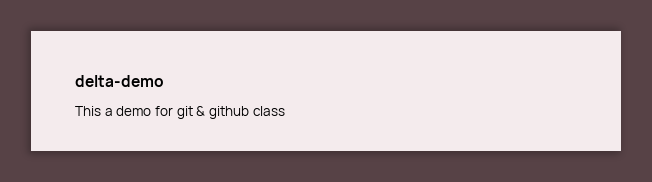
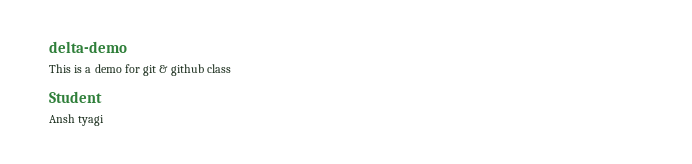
- This a demo for git & github class
+ This is a demo for git & github class
+ Student
+ Ansh tyagi

